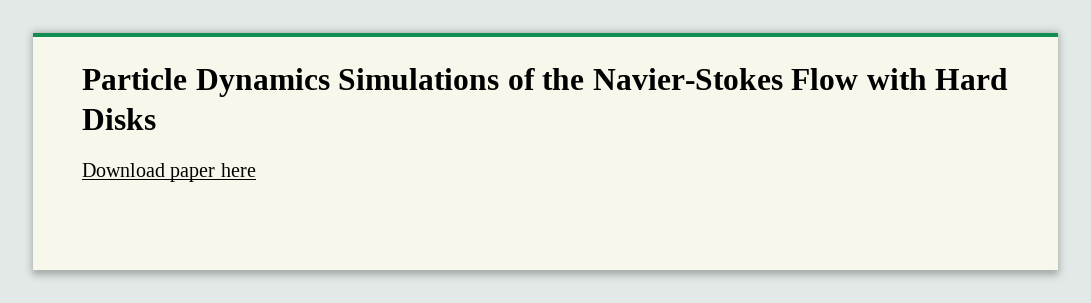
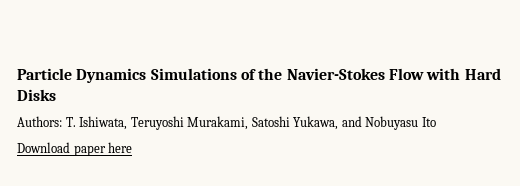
+ Authors: T. Ishiwata, Teruyoshi Murakami, Satoshi Yukawa, and Nobuyasu Ito

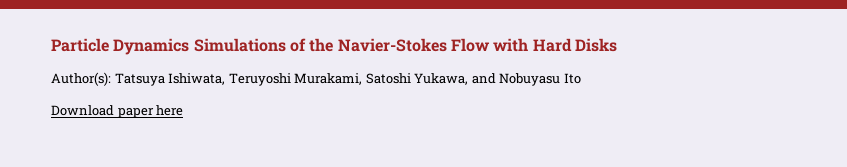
- Authors: T. Ishiwata, Teruyoshi Murakami, Satoshi Yukawa, and Nobuyasu Ito
+ Author(s): Tatsuya Ishiwata, Teruyoshi Murakami, Satoshi Yukawa, and Nobuyasu Ito

